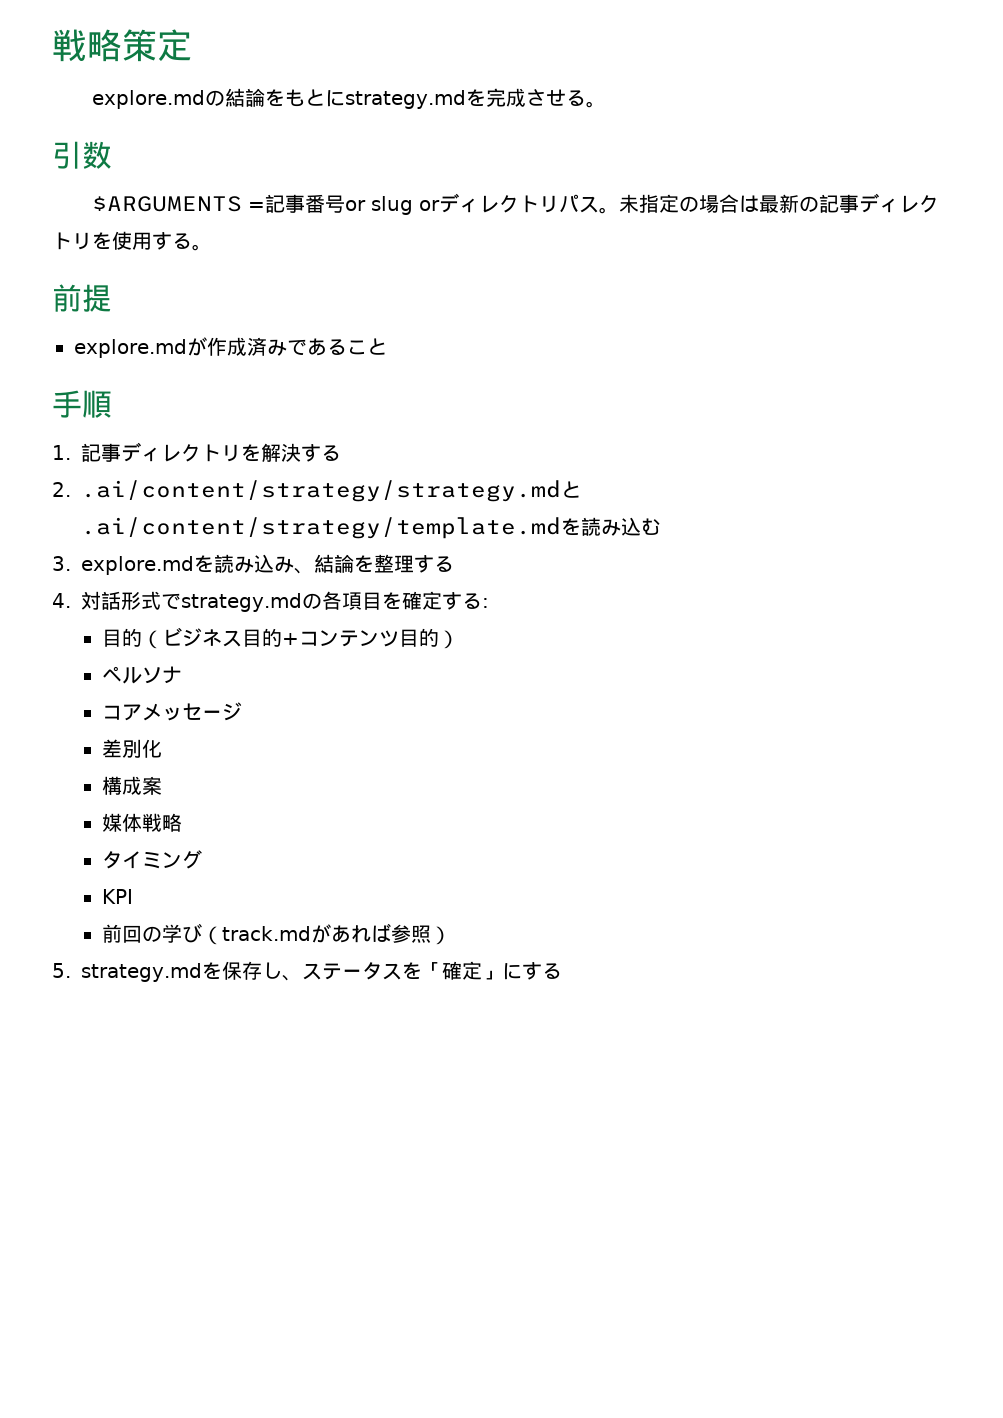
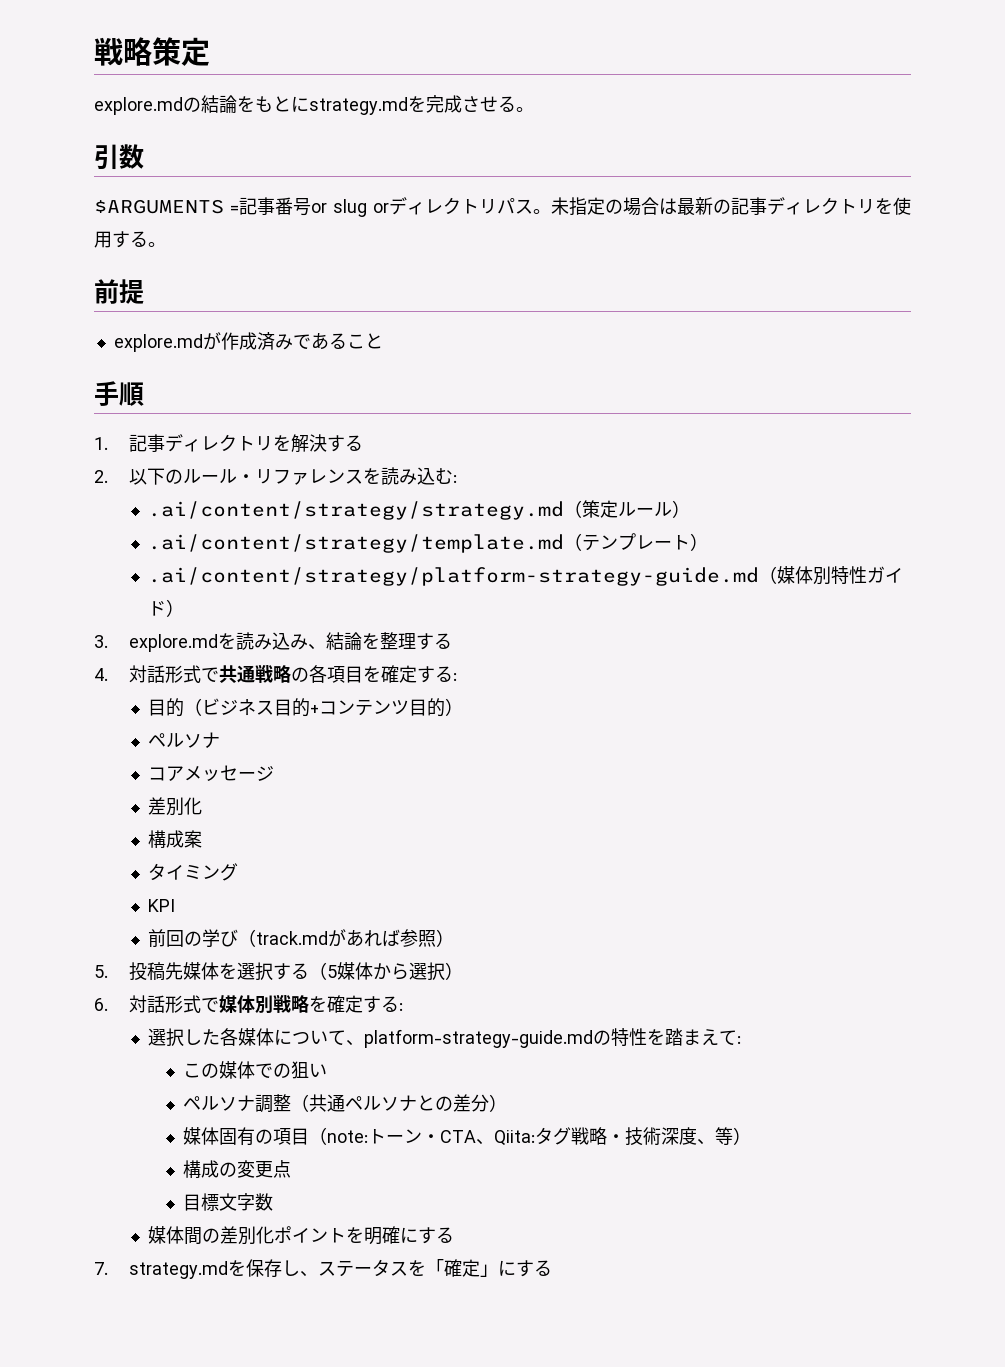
- 2. .ai/content/strategy/strategy.mdと.ai/content/strategy/template.mdを読み込む
+ 2.以下のルール・リファレンスを読み込む:
+ .ai/content/strategy/strategy.md（策定ルール）
+ .ai/content/strategy/template.md（テンプレート）
+ .ai/content/strategy/platform-strategy-guide.md（媒体別特性ガイド）
- 4.対話形式でstrategy.mdの各項目を確定する:
+ 4.対話形式で共通戦略の各項目を確定する:
- 媒体戦略
- 5. strategy.mdを保存し、ステータスを「確定」にする
+ 5.投稿先媒体を選択する（5媒体から選択）
+ 6.対話形式で媒体別戦略を確定する:
+ 選択した各媒体について、platform-strategy-guide.mdの特性を踏まえて:
+ この媒体での狙い
+ ペルソナ調整（共通ペルソナとの差分）
+ 媒体固有の項目（note:トーン・CTA、Qiita:タグ戦略・技術深度、等）
+ 構成の変更点
+ 目標文字数
+ 媒体間の差別化ポイントを明確にする
+ 7. strategy.mdを保存し、ステータスを「確定」にする

